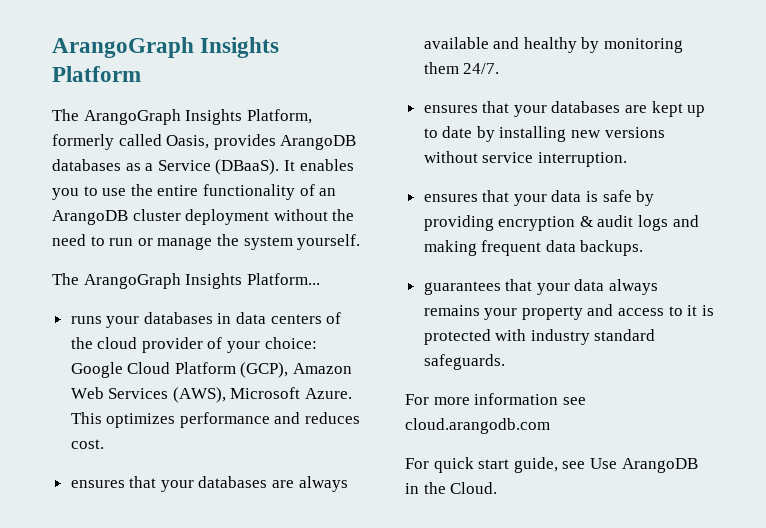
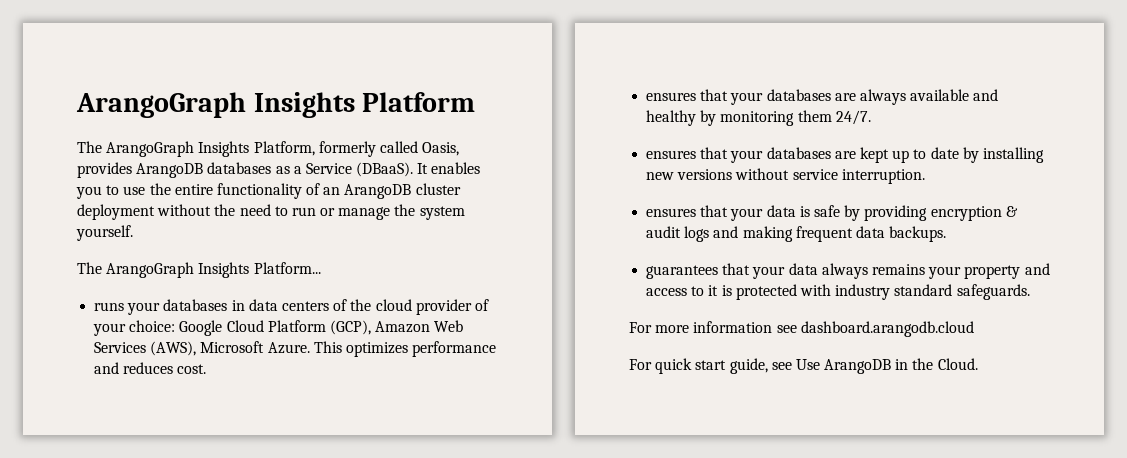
- For more information see cloud.arangodb.com
+ For more information see dashboard.arangodb.cloud

